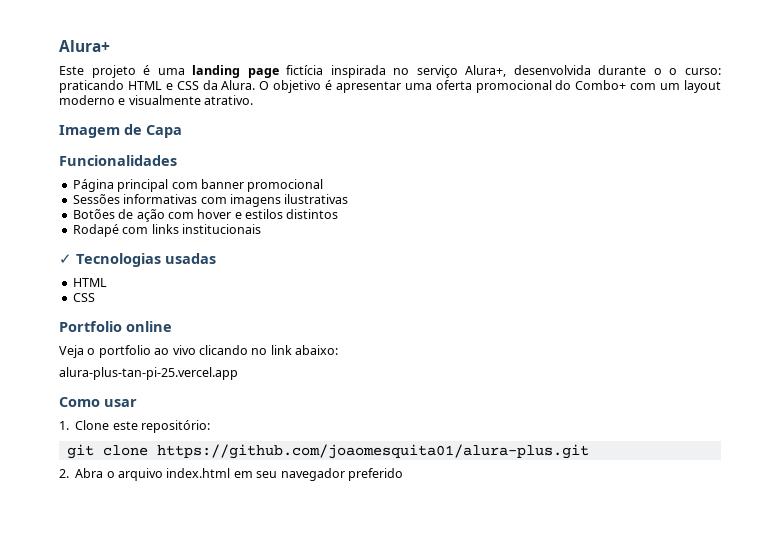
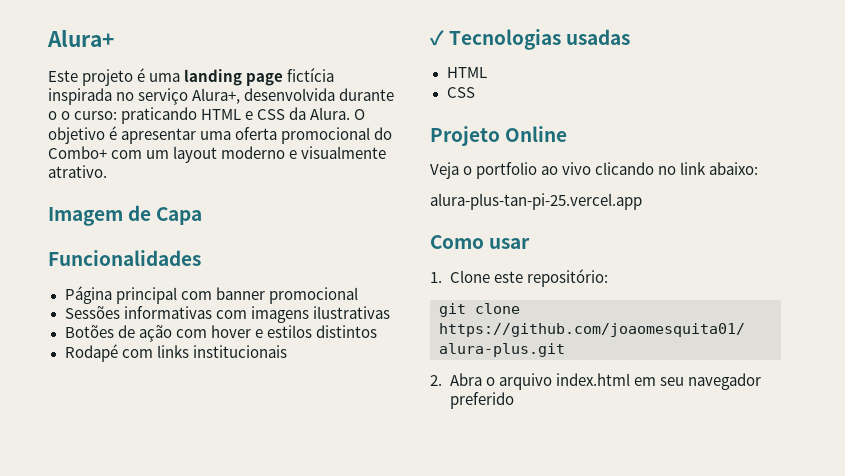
- Portfolio online
+ Projeto Online

